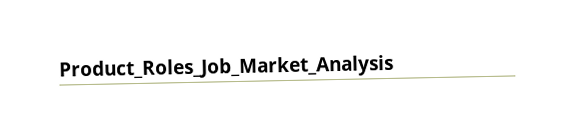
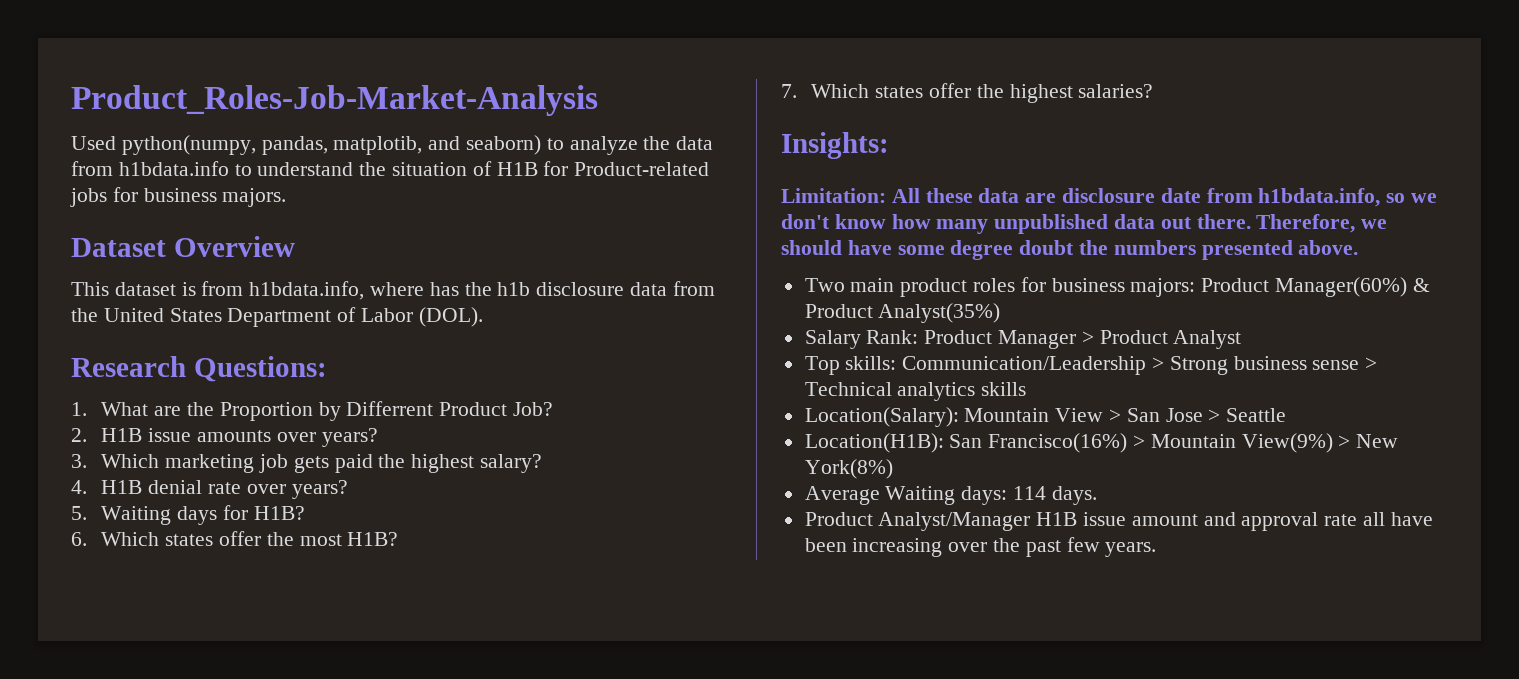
- Product_Roles_Job_Market_Analysis
+ Product_Roles-Job-Market-Analysis
+ Used python(numpy, pandas, matplotib, and seaborn) to analyze the data from h1bdata.info to understand the situation of H1B for Product-related jobs for business majors.
+ Dataset Overview
+ This dataset is from h1bdata.info, where has the h1b disclosure data from the United States Department of Labor (DOL).
+ Research Questions:
+ 1. What are the Proportion by Differrent Product Job?
+ 2. H1B issue amounts over years?
+ 3. Which marketing job gets paid the highest salary?
+ 4. H1B denial rate over years?
+ 5. Waiting days for H1B?
+ 6. Which states offer the most H1B?
+ 7. Which states offer the highest salaries?
+ Insights:
+ Limitation: All these data are disclosure date from h1bdata.info, so we don't know how many unpublished data out there. Therefore, we should have some degree doubt the numbers presented above.
+ Two main product roles for business majors: Product Manager(60%) & Product Analyst(35%)
+ Salary Rank: Product Manager > Product Analyst
+ Top skills: Communication/Leadership > Strong business sense > Technical analytics skills
+ Location(Salary): Mountain View > San Jose > Seattle
+ Location(H1B): San Francisco(16%) > Mountain View(9%) > New York(8%)
+ Average Waiting days: 114 days.
+ Product Analyst/Manager H1B issue amount and approval rate all have been increasing over the past few years.

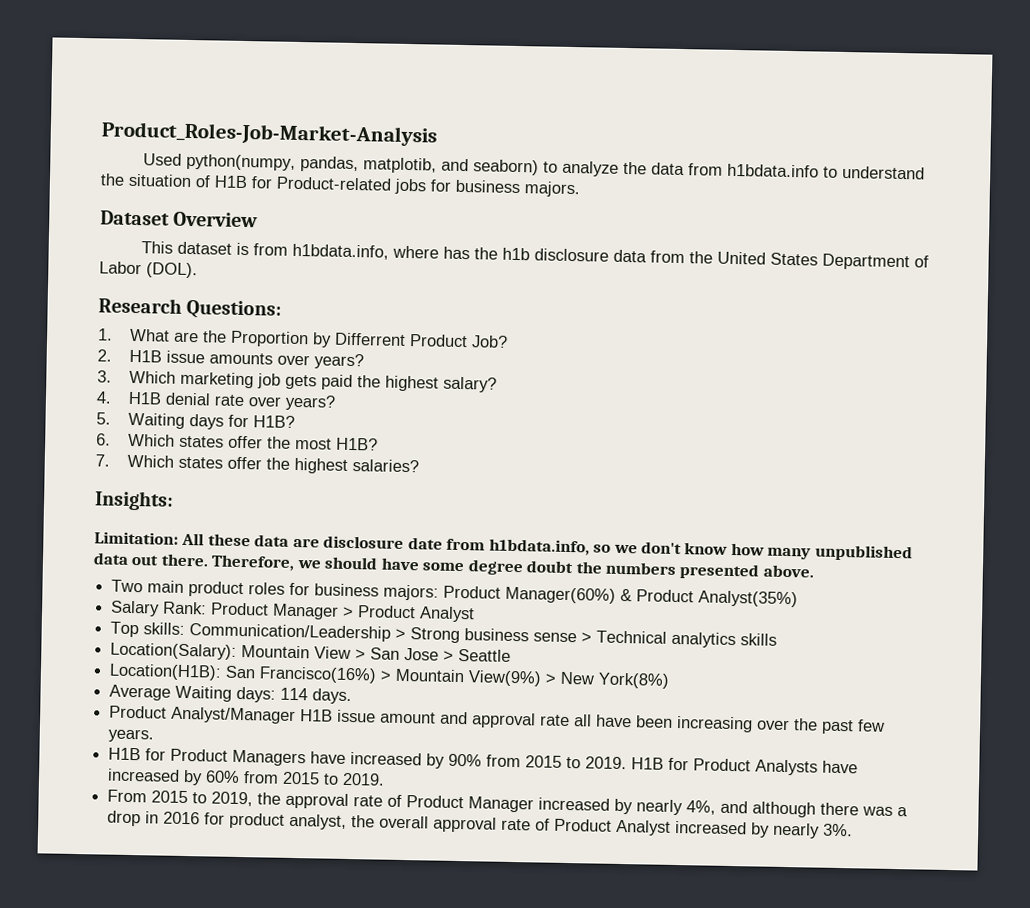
+ H1B for Product Managers have increased by 90% from 2015 to 2019. H1B for Product Analysts have increased by 60% from 2015 to 2019.
+ From 2015 to 2019, the approval rate of Product Manager increased by nearly 4%, and although there was a drop in 2016 for product analyst, the overall approval rate of Product Analyst increased by nearly 3%.

